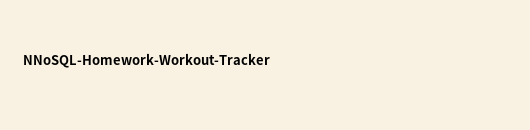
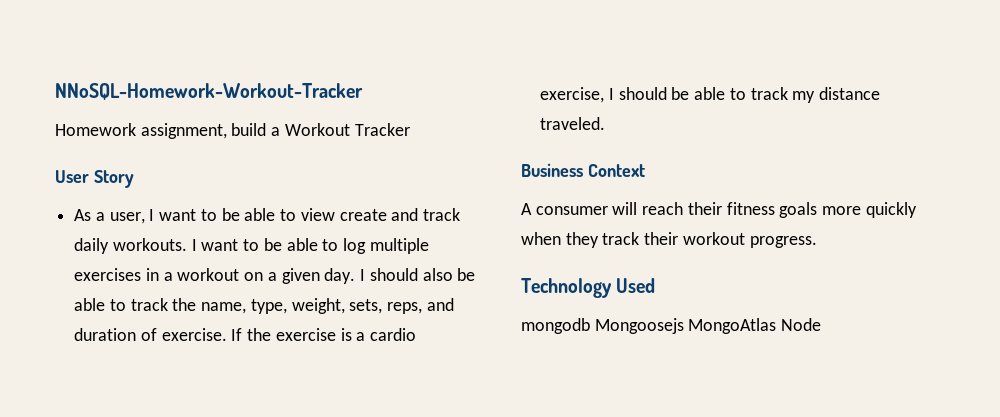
+ Homework assignment, build a Workout Tracker
+ User Story
+ As a user, I want to be able to view create and track daily workouts. I want to be able to log multiple exercises in a workout on a given day. I should also be able to track the name, type, weight, sets, reps, and duration of exercise. If the exercise is a cardio exercise, I should be able to track my distance traveled.
+ Business Context
+ A consumer will reach their fitness goals more quickly when they track their workout progress.
+ Technology Used
+ mongodb Mongoosejs MongoAtlas Node

